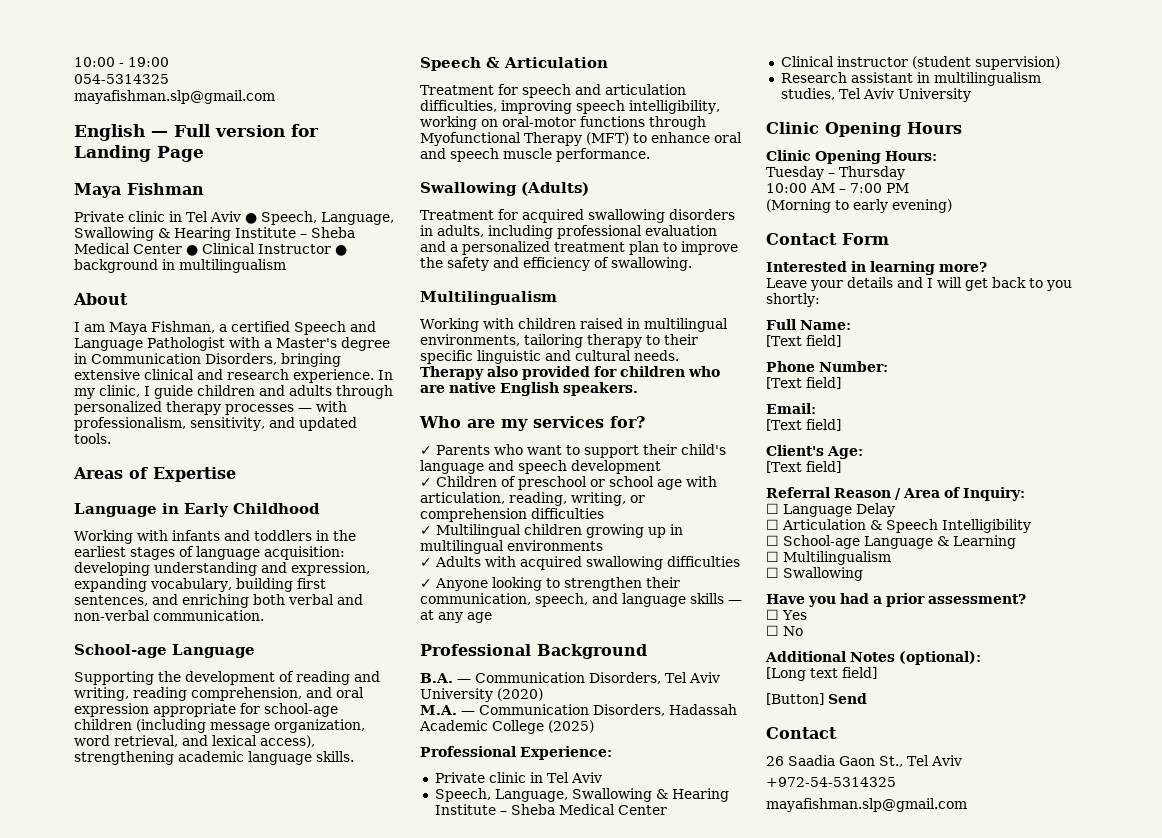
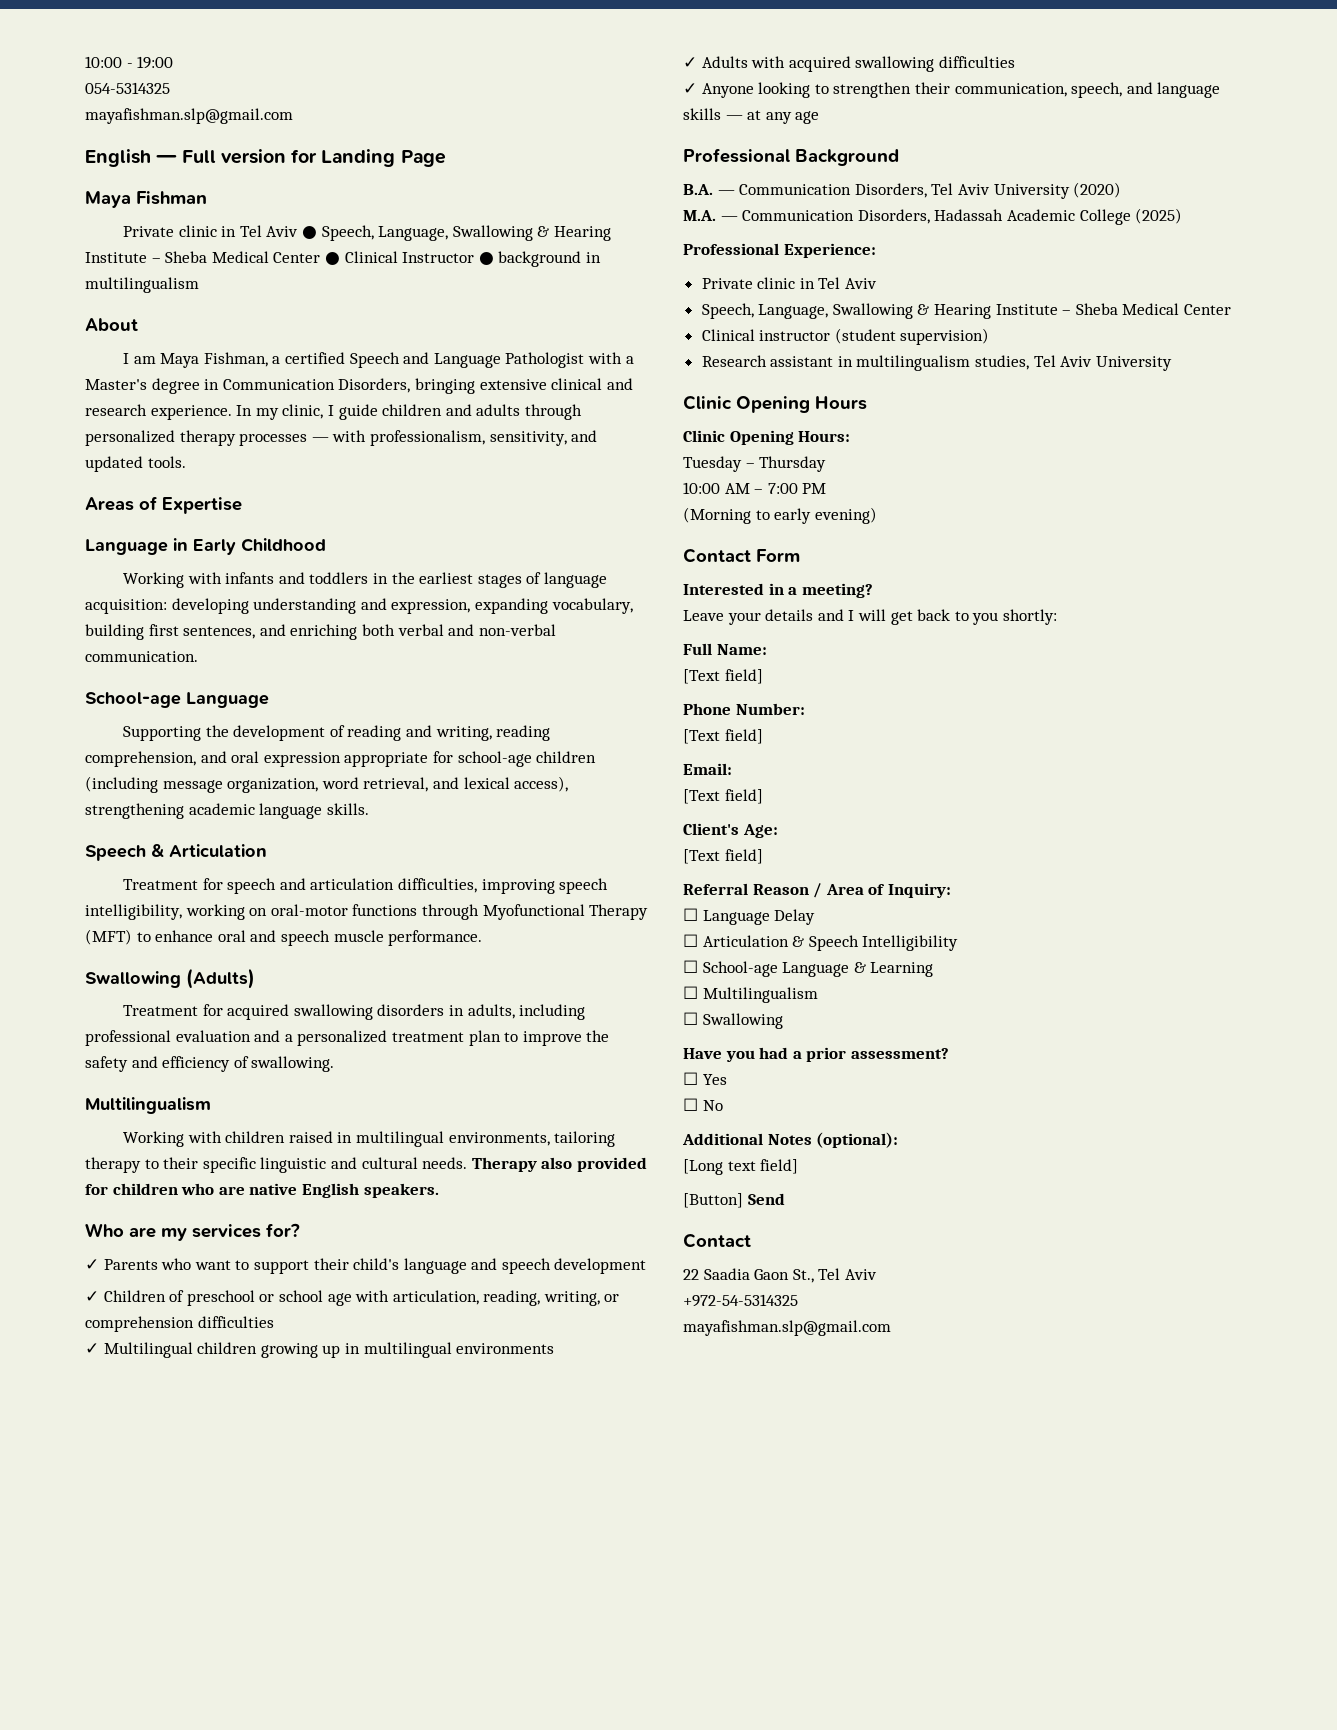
- Interested in learning more?
+ Interested in a meeting?
- 26 Saadia Gaon St., Tel Aviv
+ 22 Saadia Gaon St., Tel Aviv

